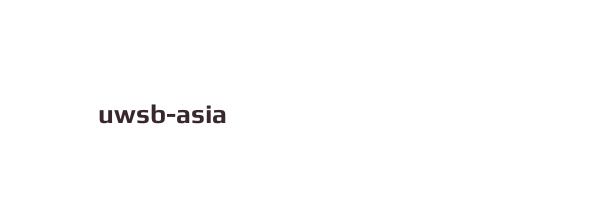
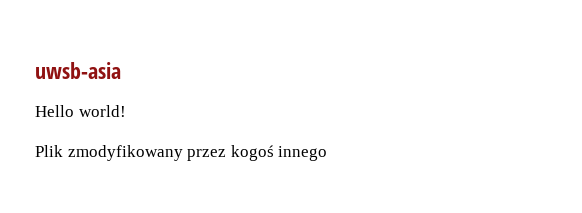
+ Hello world!
+ Plik zmodyfikowany przez kogoś innego

